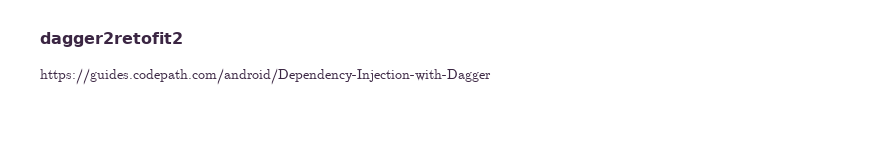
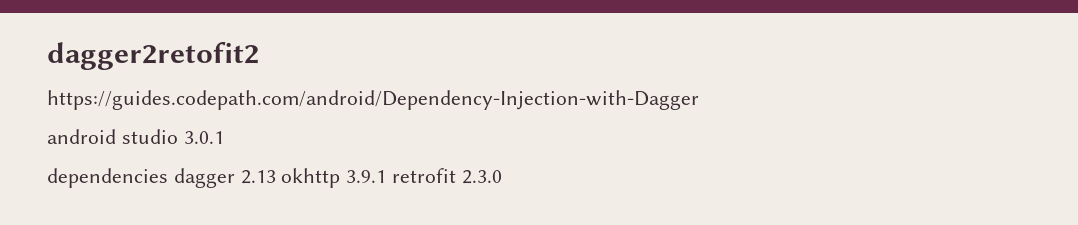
+ android studio 3.0.1
+ dependencies dagger 2.13 okhttp 3.9.1 retrofit 2.3.0

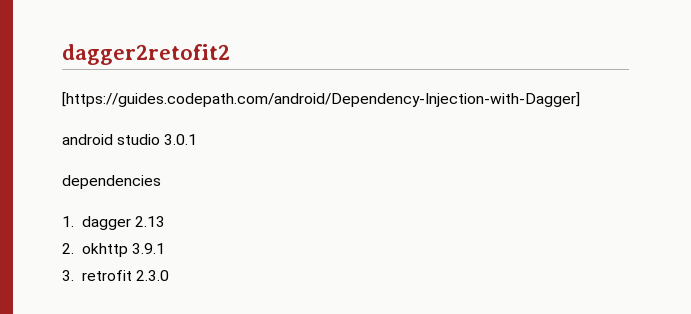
- https://guides.codepath.com/android/Dependency-Injection-with-Dagger
+ [https://guides.codepath.com/android/Dependency-Injection-with-Dagger]
- dependencies dagger 2.13 okhttp 3.9.1 retrofit 2.3.0
+ dependencies
+ 1. dagger 2.13
+ 2. okhttp 3.9.1
+ 3. retrofit 2.3.0

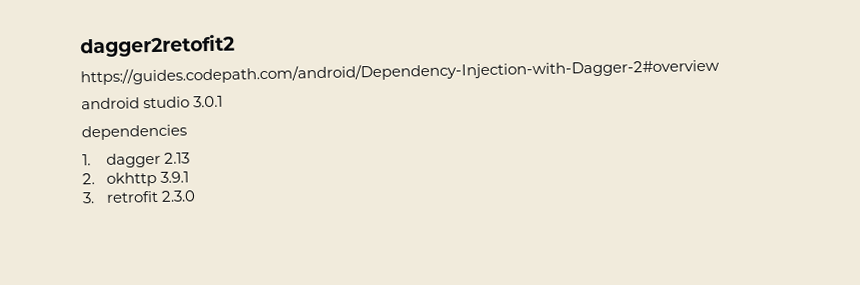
- [https://guides.codepath.com/android/Dependency-Injection-with-Dagger]
+ https://guides.codepath.com/android/Dependency-Injection-with-Dagger-2#overview

